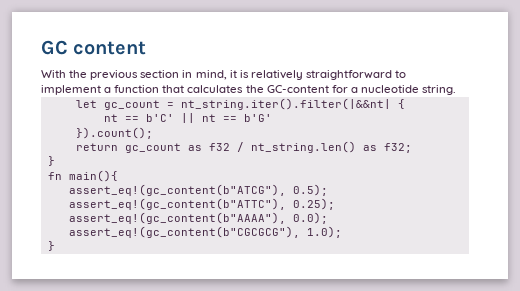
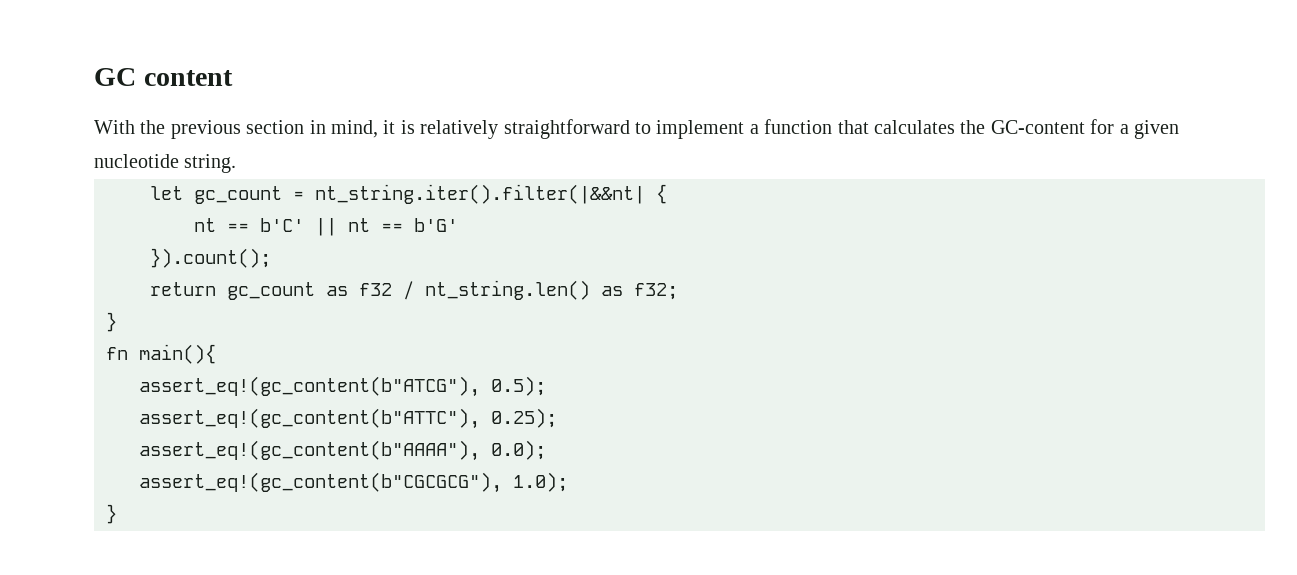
- With the previous section in mind, it is relatively straightforward to implement a function that calculates the GC-content for a nucleotide string.
+ With the previous section in mind, it is relatively straightforward to implement a function that calculates the GC-content for a given nucleotide string.

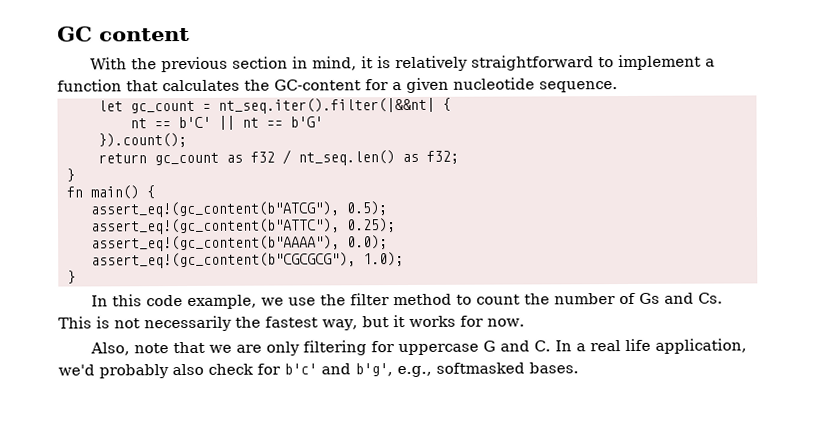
- With the previous section in mind, it is relatively straightforward to implement a function that calculates the GC-content for a given nucleotide string.
+ With the previous section in mind, it is relatively straightforward to implement a function that calculates the GC-content for a given nucleotide sequence.
- let gc_count = nt_string.iter().filter(|&&nt| {
+ let gc_count = nt_seq.iter().filter(|&&nt| {
- return gc_count as f32 / nt_string.len() as f32;
+ return gc_count as f32 / nt_seq.len() as f32;
- fn main(){
+ fn main() {
+ In this code example, we use the filter method to count the number of Gs and Cs. This is not necessarily the fastest way, but it works for now.
+ Also, note that we are only filtering for uppercase G and C. In a real life application, we'd probably also check for b'c' and b'g', e.g., softmasked bases.

